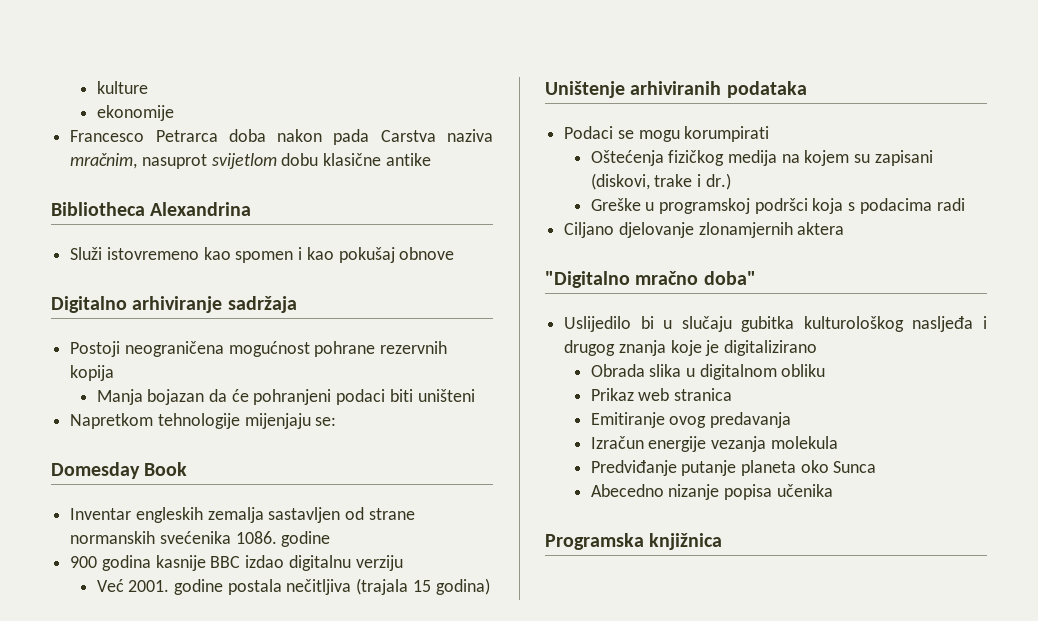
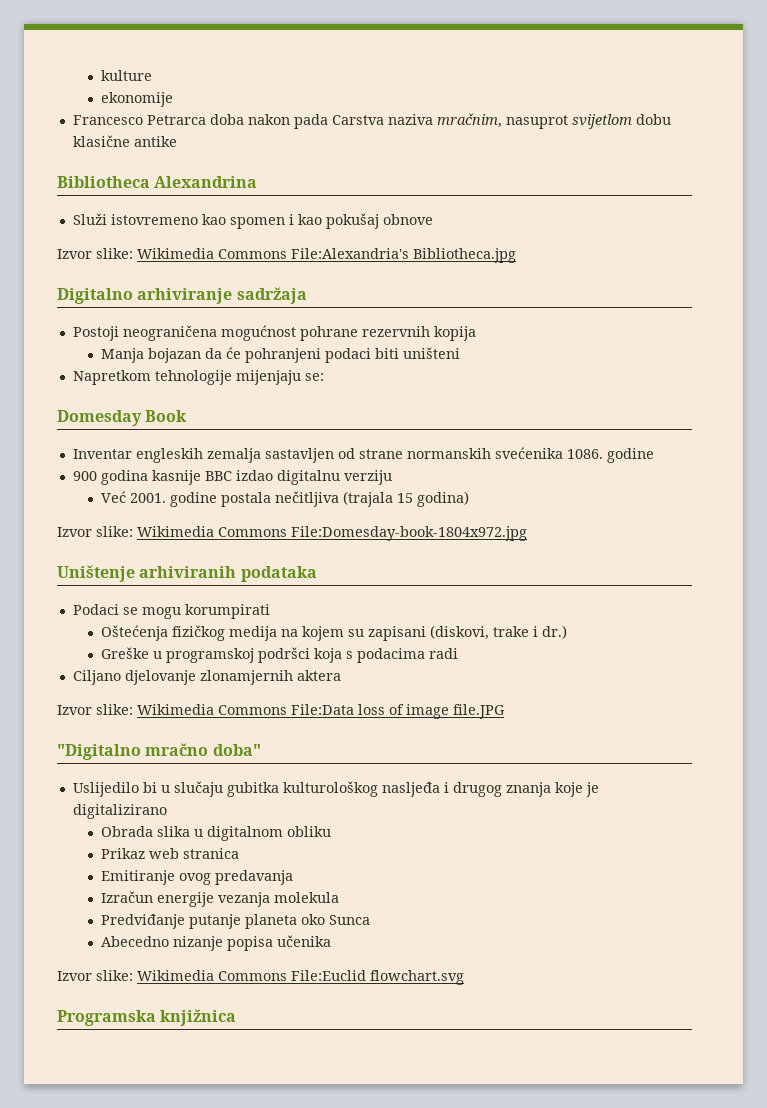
+ Izvor slike: Wikimedia Commons File:Alexandria's Bibliotheca.jpg
+ Izvor slike: Wikimedia Commons File:Domesday-book-1804x972.jpg
+ Izvor slike: Wikimedia Commons File:Data loss of image file.JPG
+ Izvor slike: Wikimedia Commons File:Euclid flowchart.svg

